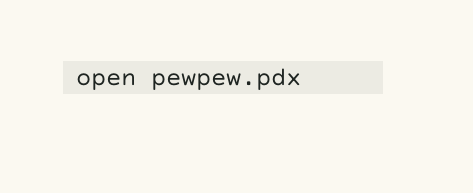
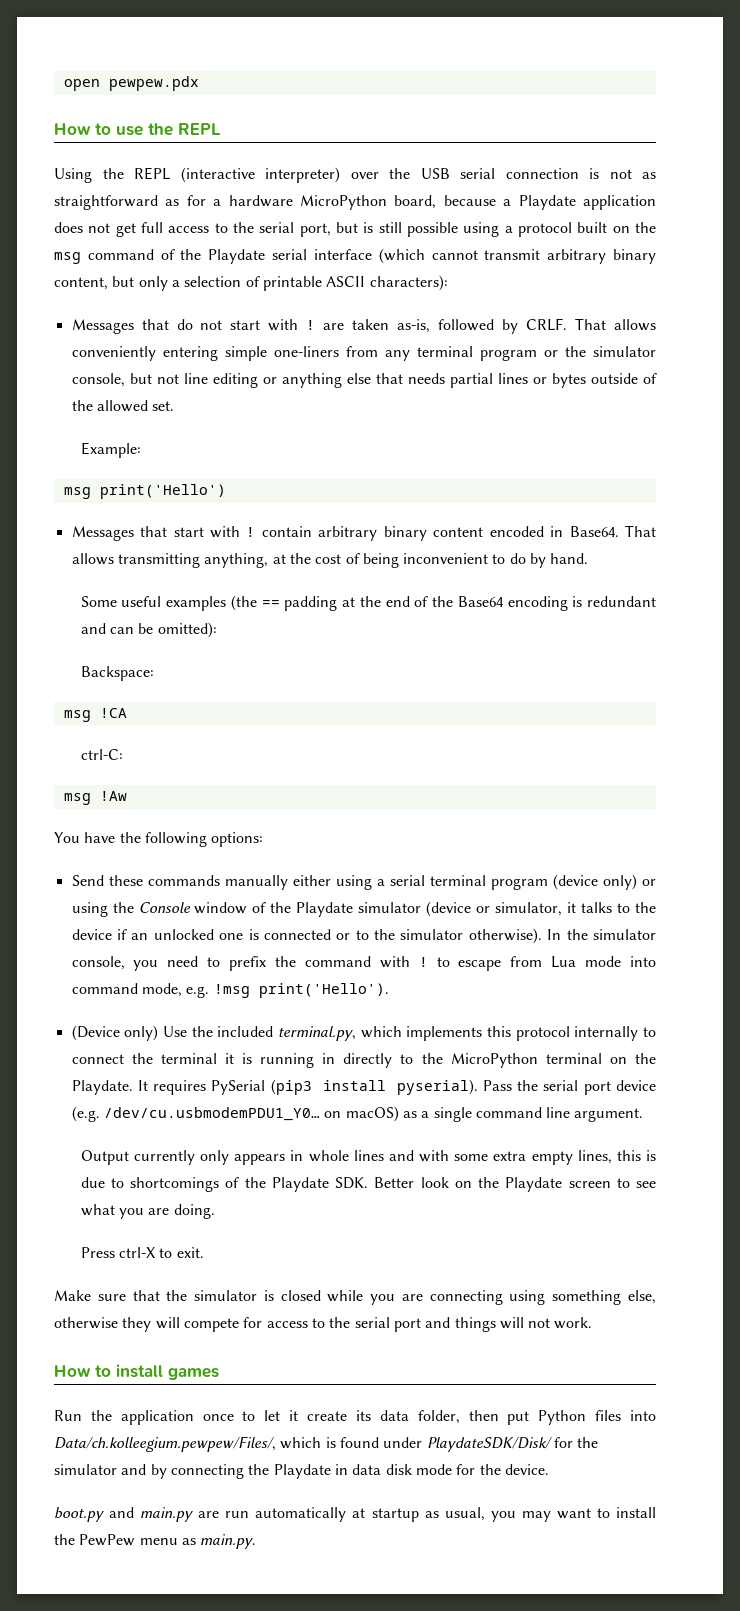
+ How to use the REPL
+ Using the REPL (interactive interpreter) over the USB serial connection is not as straightforward as for a hardware MicroPython board, because a Playdate application does not get full access to the serial port, but is still possible using a protocol built on the msg command of the Playdate serial interface (which cannot transmit arbitrary binary content, but only a selection of printable ASCII characters):
+ Messages that do not start with ! are taken as-is, followed by CRLF. That allows conveniently entering simple one-liners from any terminal program or the simulator console, but not line editing or anything else that needs partial lines or bytes outside of the allowed set.
+ Example:
+ msg print('Hello')
+ Messages that start with ! contain arbitrary binary content encoded in Base64. That allows transmitting anything, at the cost of being inconvenient to do by hand.
+ Some useful examples (the == padding at the end of the Base64 encoding is redundant and can be omitted):
+ Backspace:
+ msg !CA
+ ctrl-C:
+ msg !Aw
+ You have the following options:
+ Send these commands manually either using a serial terminal program (device only) or using the Console window of the Playdate simulator (device or simulator, it talks to the device if an unlocked one is connected or to the simulator otherwise). In the simulator console, you need to prefix the command with ! to escape from Lua mode into command mode, e.g. !msg print('Hello').
+ (Device only) Use the included terminal.py, which implements this protocol internally to connect the terminal it is running in directly to the MicroPython terminal on the Playdate. It requires PySerial (pip3 install pyserial). Pass the serial port device (e.g. /dev/cu.usbmodemPDU1_Y0… on macOS) as a single command line argument.
+ Output currently only appears in whole lines and with some extra empty lines, this is due to shortcomings of the Playdate SDK. Better look on the Playdate screen to see what you are doing.
+ Press ctrl-X to exit.
+ Make sure that the simulator is closed while you are connecting using something else, otherwise they will compete for access to the serial port and things will not work.
+ How to install games
+ Run the application once to let it create its data folder, then put Python files into Data/ch.kolleegium.pewpew/Files/, which is found under PlaydateSDK/Disk/ for the simulator and by connecting the Playdate in data disk mode for the device.
+ boot.py and main.py are run automatically at startup as usual, you may want to install the PewPew menu as main.py.

